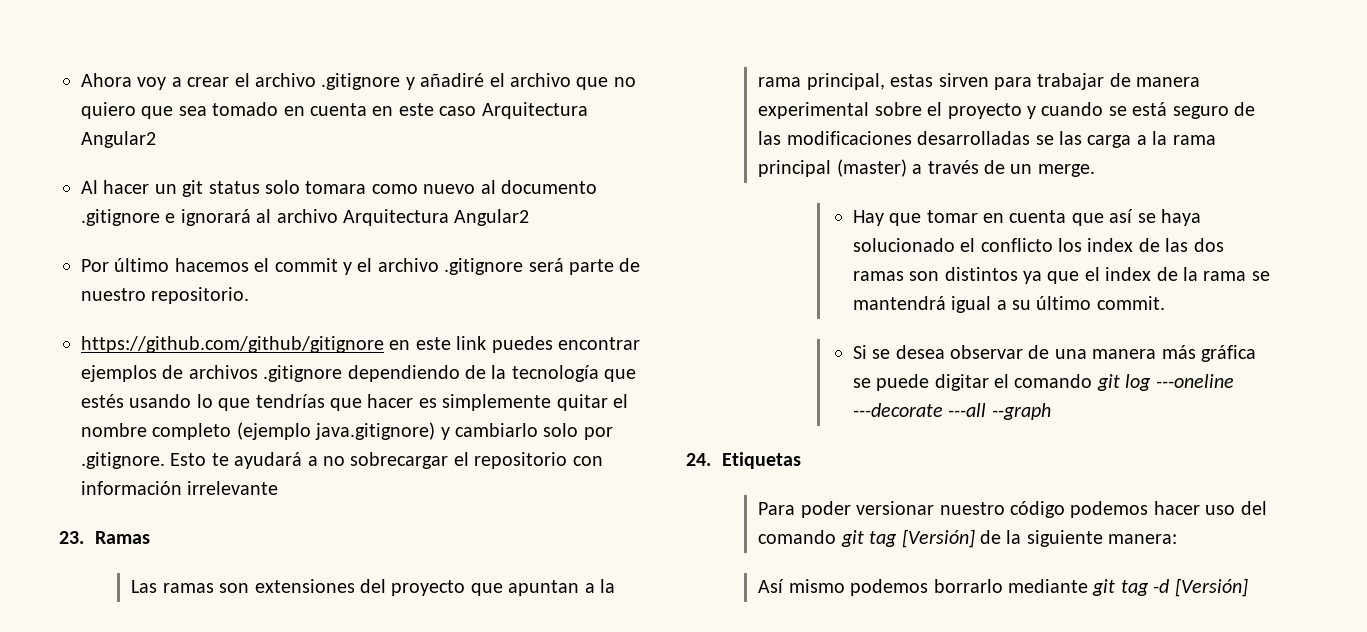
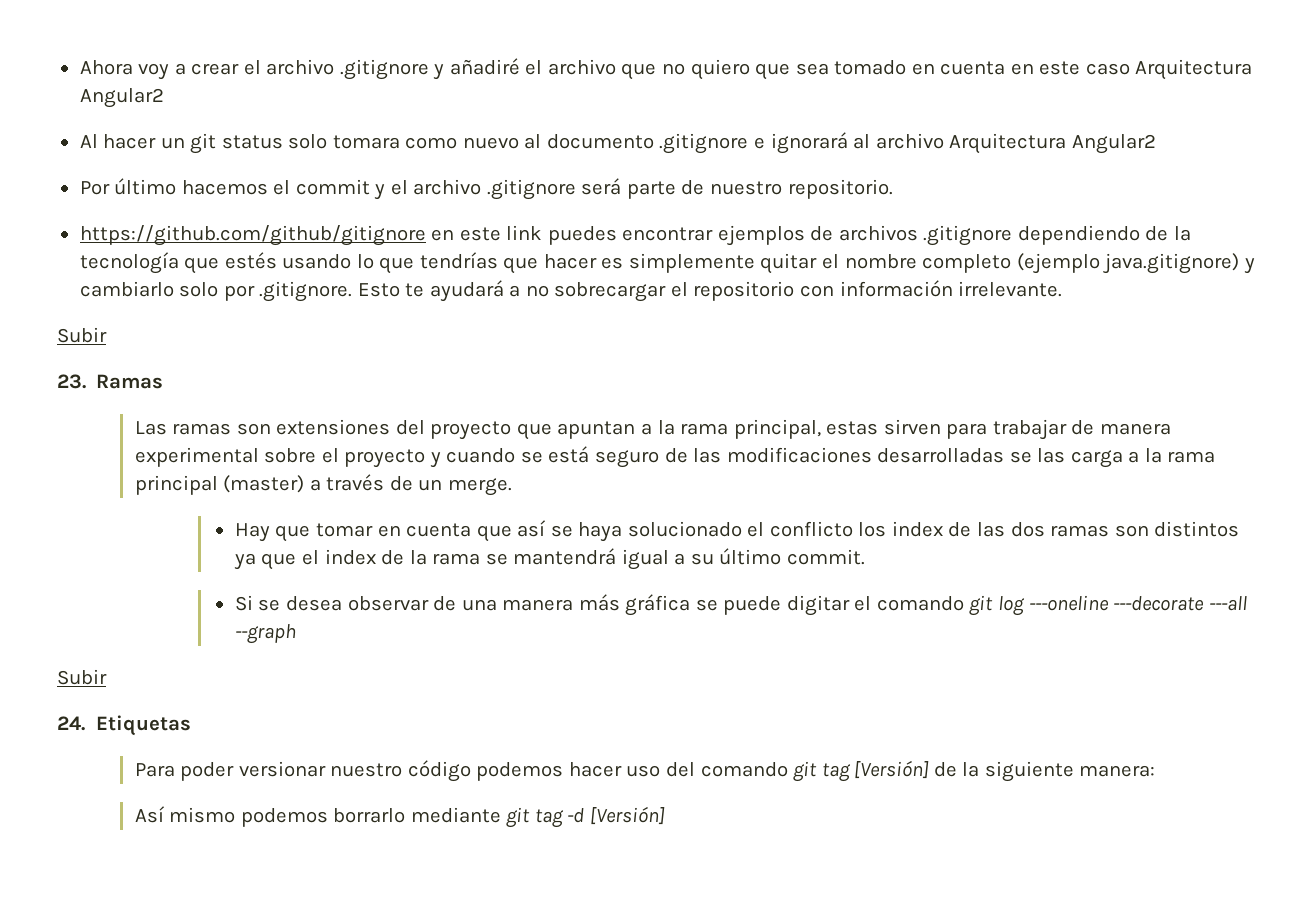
- https://github.com/github/gitignore en este link puedes encontrar ejemplos de archivos .gitignore dependiendo de la tecnología que estés usando lo que tendrías que hacer es simplemente quitar el nombre completo (ejemplo java.gitignore) y cambiarlo solo por .gitignore. Esto te ayudará a no sobrecargar el repositorio con información irrelevante
+ https://github.com/github/gitignore en este link puedes encontrar ejemplos de archivos .gitignore dependiendo de la tecnología que estés usando lo que tendrías que hacer es simplemente quitar el nombre completo (ejemplo java.gitignore) y cambiarlo solo por .gitignore. Esto te ayudará a no sobrecargar el repositorio con información irrelevante.
+ Subir
  Si se desea observar de una manera más gráfica se puede digitar el comando git log ---oneline ---decorate ---all --graph
+ Subir

